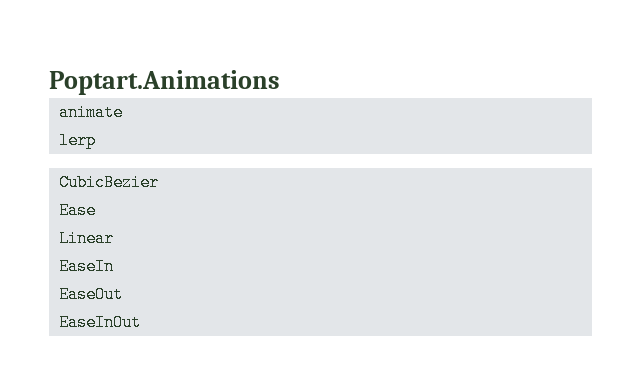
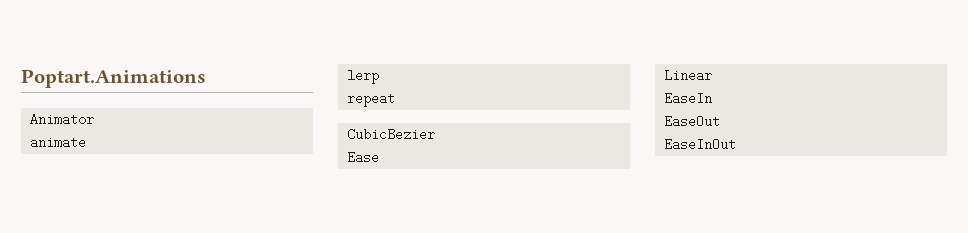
+ Animator
+ repeat

